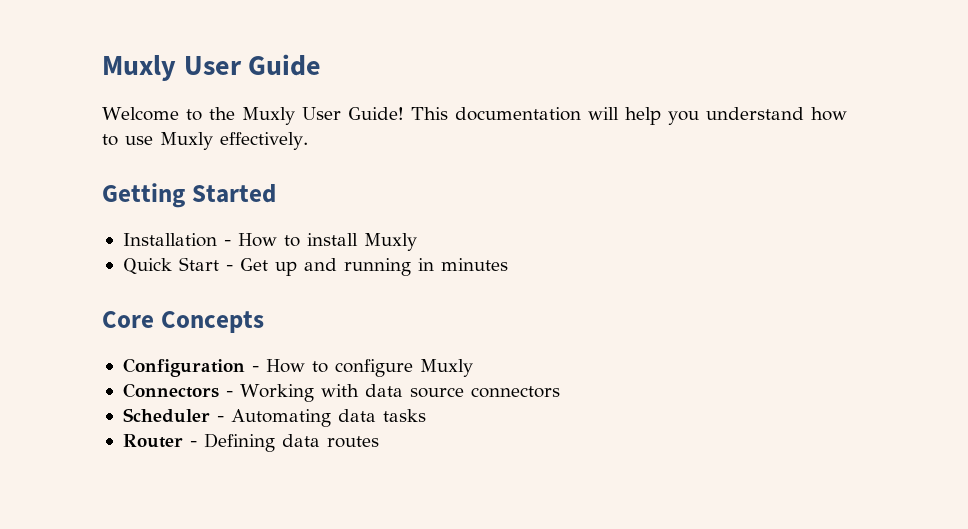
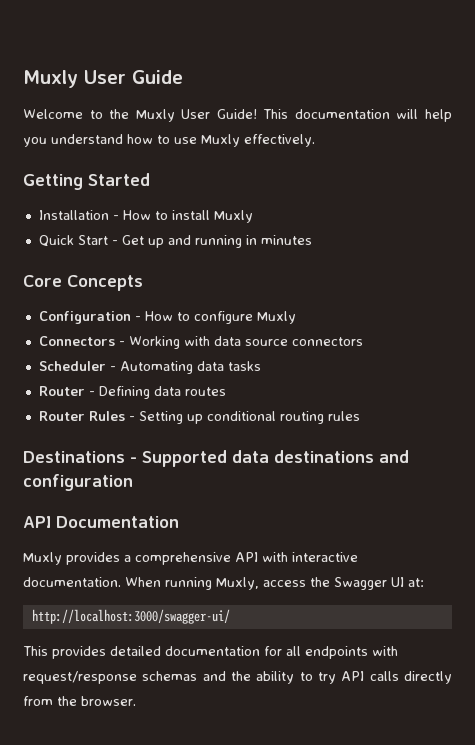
+ Router Rules - Setting up conditional routing rules
+ Destinations - Supported data destinations and configuration
+ API Documentation
+ Muxly provides a comprehensive API with interactive documentation. When running Muxly, access the Swagger UI at:
+ http://localhost:3000/swagger-ui/
+ This provides detailed documentation for all endpoints with request/response schemas and the ability to try API calls directly from the browser.

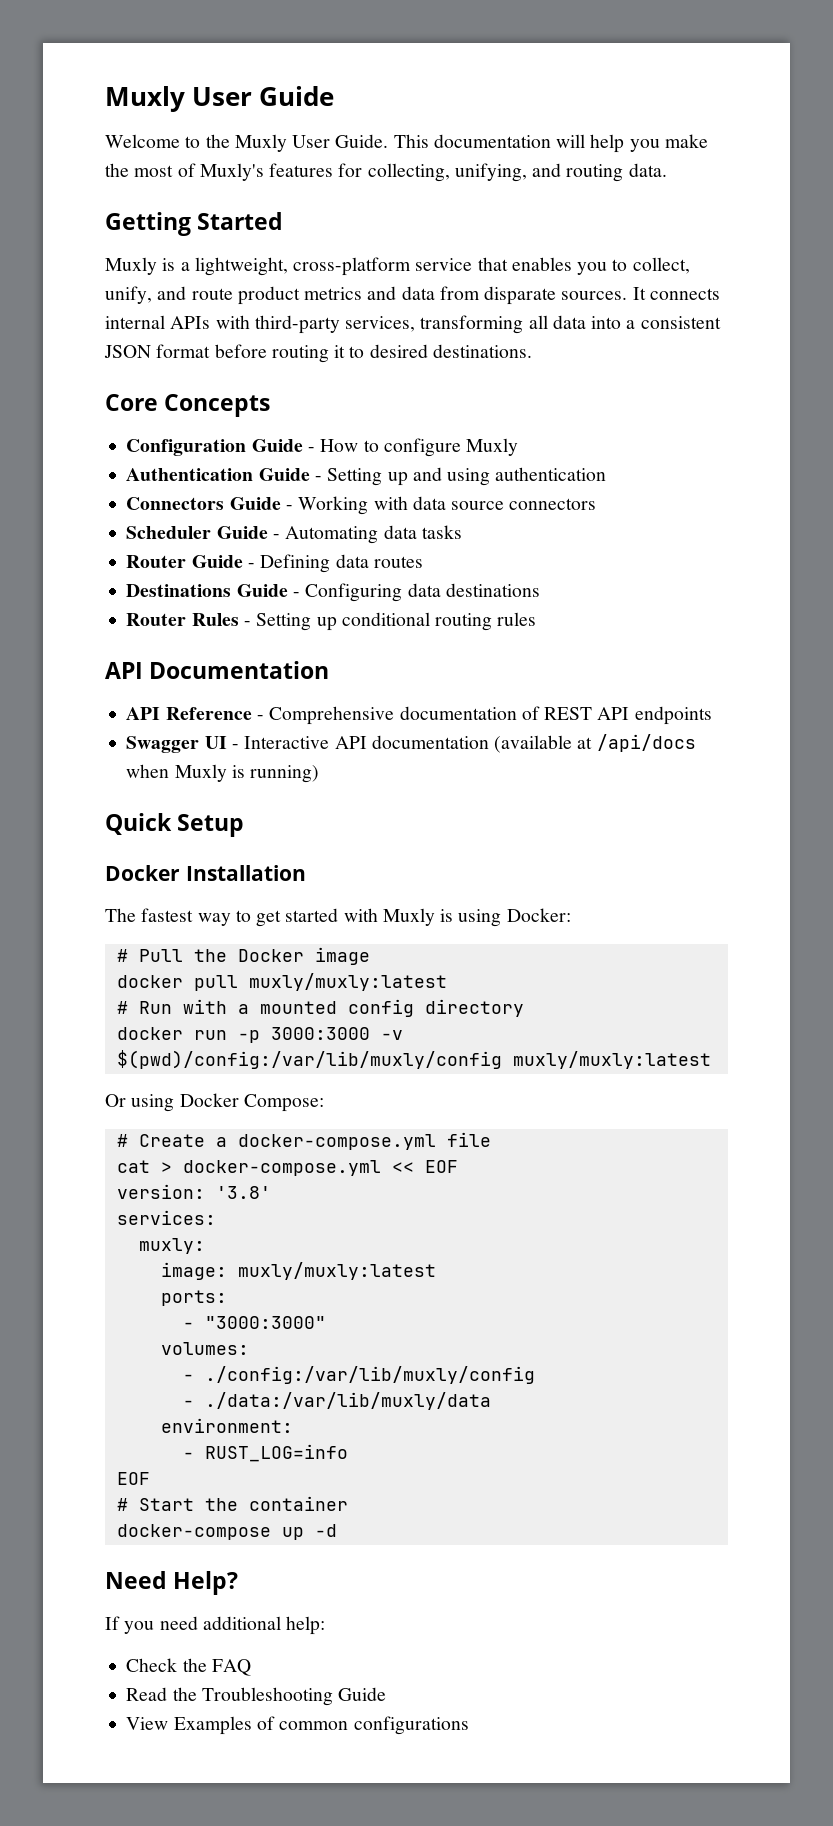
- Welcome to the Muxly User Guide!
+ Welcome to the Muxly User Guide.
- This documentation will help you understand how to use Muxly effectively.
+ This documentation will help you make the most of Muxly's features for collecting, unifying, and routing data.
  Getting Started
- Installation - How to install Muxly
- Quick Start - Get up and running in minutes
+ Muxly is a lightweight, cross-platform service that enables you to collect, unify, and route product metrics and data from disparate sources. It connects internal APIs with third-party services, transforming all data into a consistent JSON format before routing it to desired destinations.
- Configuration - How to configure Muxly
+ Configuration Guide - How to configure Muxly
+ Authentication Guide - Setting up and using authentication
- Connectors - Working with data source connectors
+ Connectors Guide - Working with data source connectors
- Scheduler - Automating data tasks
+ Scheduler Guide - Automating data tasks
- Router - Defining data routes
+ Router Guide - Defining data routes
+ Destinations Guide - Configuring data destinations
- Destinations - Supported data destinations and configuration
  API Documentation
- Muxly provides a comprehensive API with interactive documentation. When running Muxly, access the Swagger UI at:
- http://localhost:3000/swagger-ui/
- This provides detailed documentation for all endpoints with request/response schemas and the ability to try API calls directly from the browser.
+ API Reference - Comprehensive documentation of REST API endpoints
+ Swagger UI - Interactive API documentation (available at /api/docs when Muxly is running)
+ Quick Setup
+ Docker Installation
+ The fastest way to get started with Muxly is using Docker:
+ # Pull the Docker image
+ docker pull muxly/muxly:latest
+ # Run with a mounted config directory
+ docker run -p 3000:3000 -v $(pwd)/config:/var/lib/muxly/config muxly/muxly:latest
+ Or using Docker Compose:
+ # Create a docker-compose.yml file
+ cat > docker-compose.yml << EOF
+ version: '3.8'
+ services:
+ muxly:
+ image: muxly/muxly:latest
+ ports:
+ - "3000:3000"
+ volumes:
+ - ./config:/var/lib/muxly/config
+ - ./data:/var/lib/muxly/data
+ environment:
+ - RUST_LOG=info
+ EOF
+ # Start the container
+ docker-compose up -d
+ Need Help?
+ If you need additional help:
+ Check the FAQ
+ Read the Troubleshooting Guide
+ View Examples of common configurations

